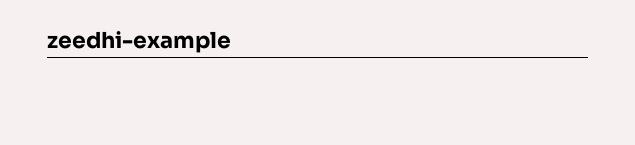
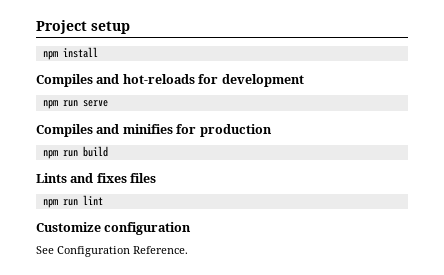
- zeedhi-example
+ Project setup
+ npm install
+ Compiles and hot-reloads for development
+ npm run serve
+ Compiles and minifies for production
+ npm run build
+ Lints and fixes files
+ npm run lint
+ Customize configuration
+ See Configuration Reference.

